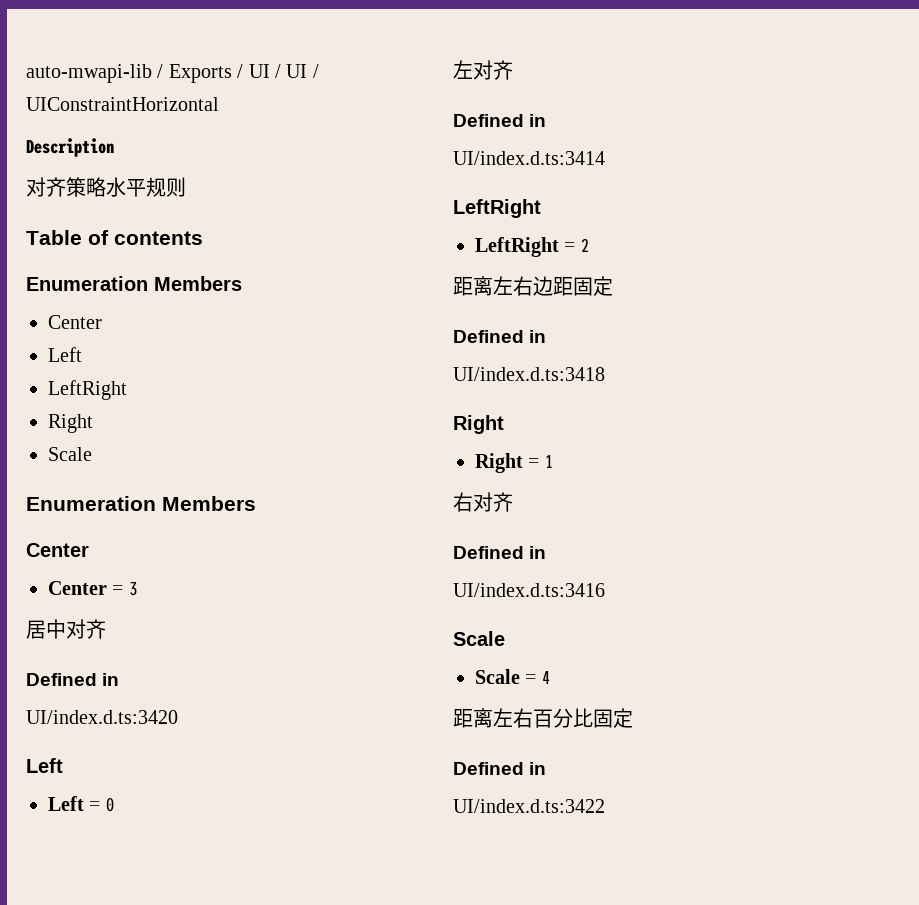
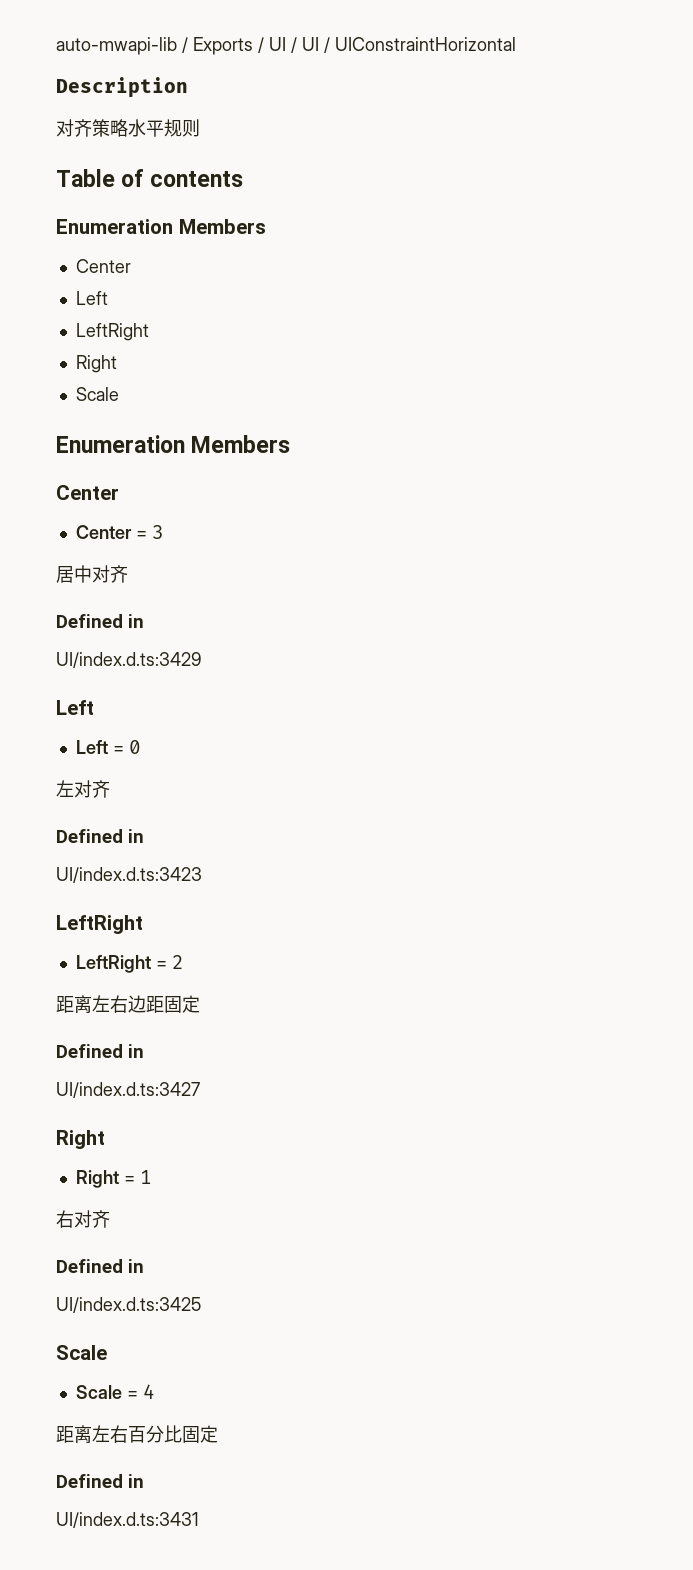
- UI/index.d.ts:3420
+ UI/index.d.ts:3429
- UI/index.d.ts:3414
+ UI/index.d.ts:3423
- UI/index.d.ts:3418
+ UI/index.d.ts:3427
- UI/index.d.ts:3416
+ UI/index.d.ts:3425
- UI/index.d.ts:3422
+ UI/index.d.ts:3431

